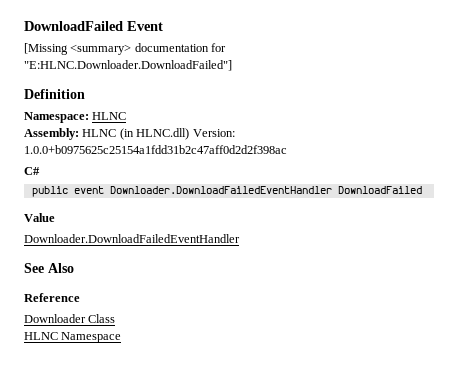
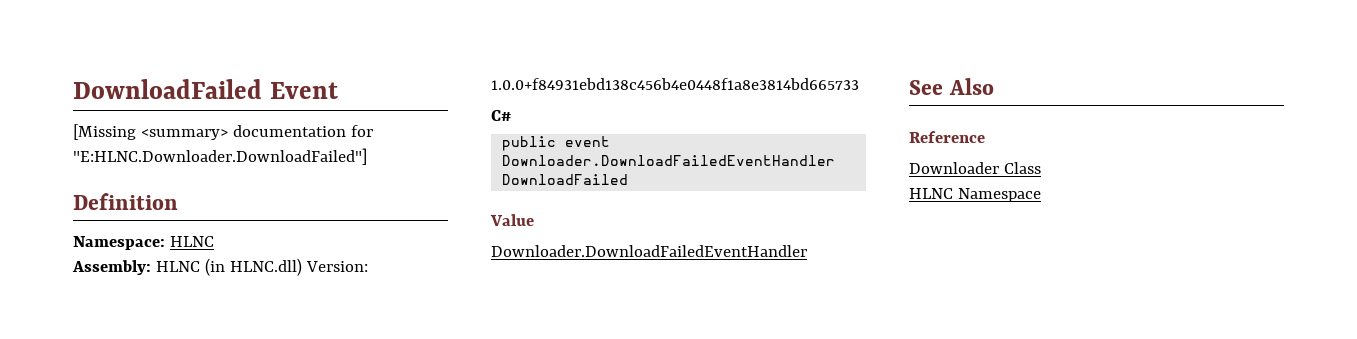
- Assembly: HLNC (in HLNC.dll) Version: 1.0.0+b0975625c25154a1fdd31b2c47aff0d2d2f398ac
+ Assembly: HLNC (in HLNC.dll) Version: 1.0.0+f84931ebd138c456b4e0448f1a8e3814bd665733

